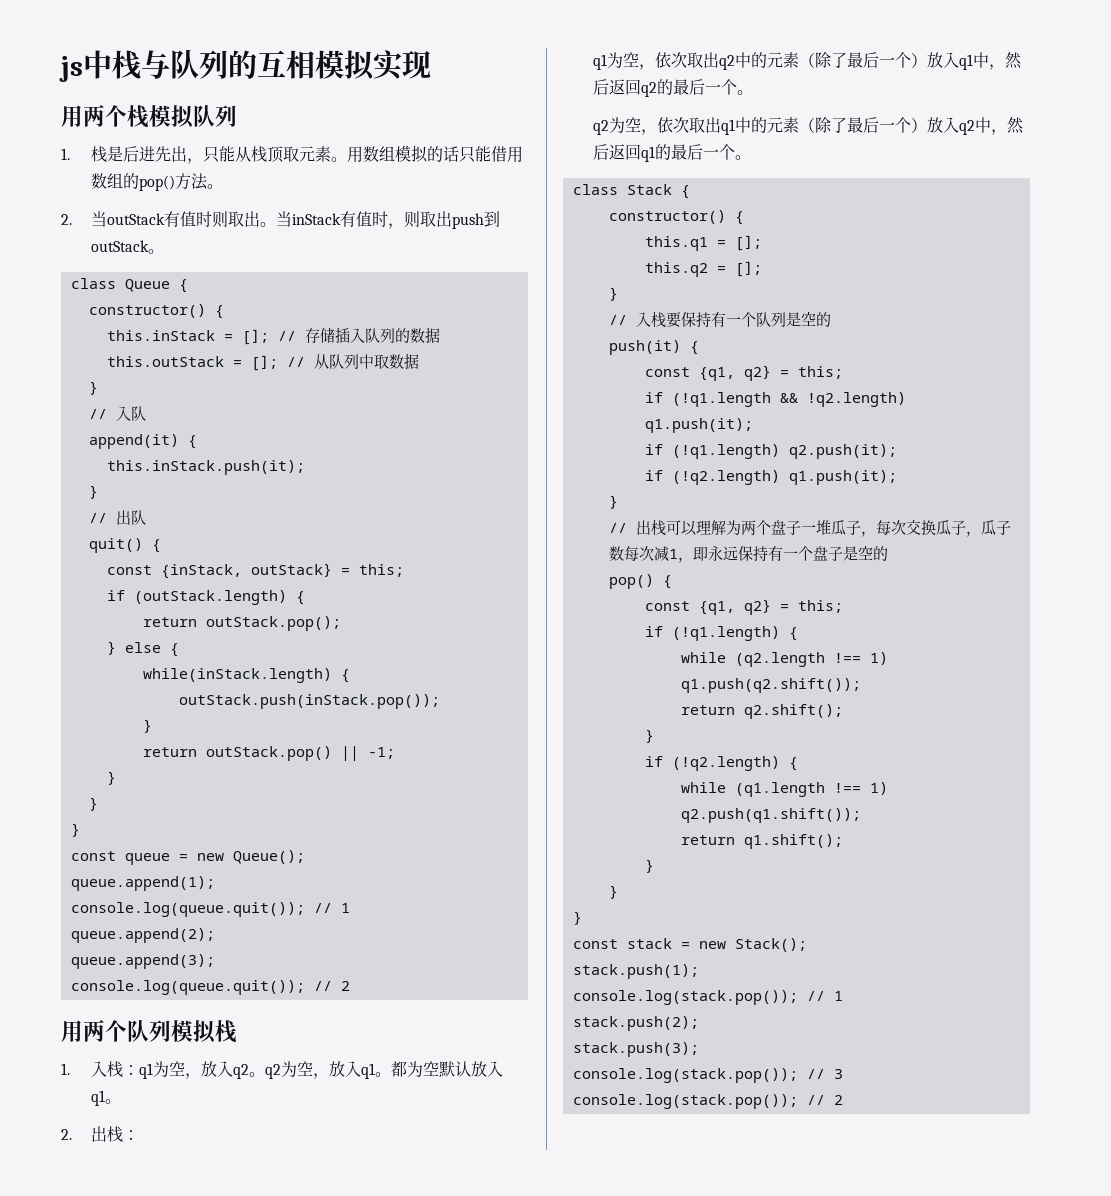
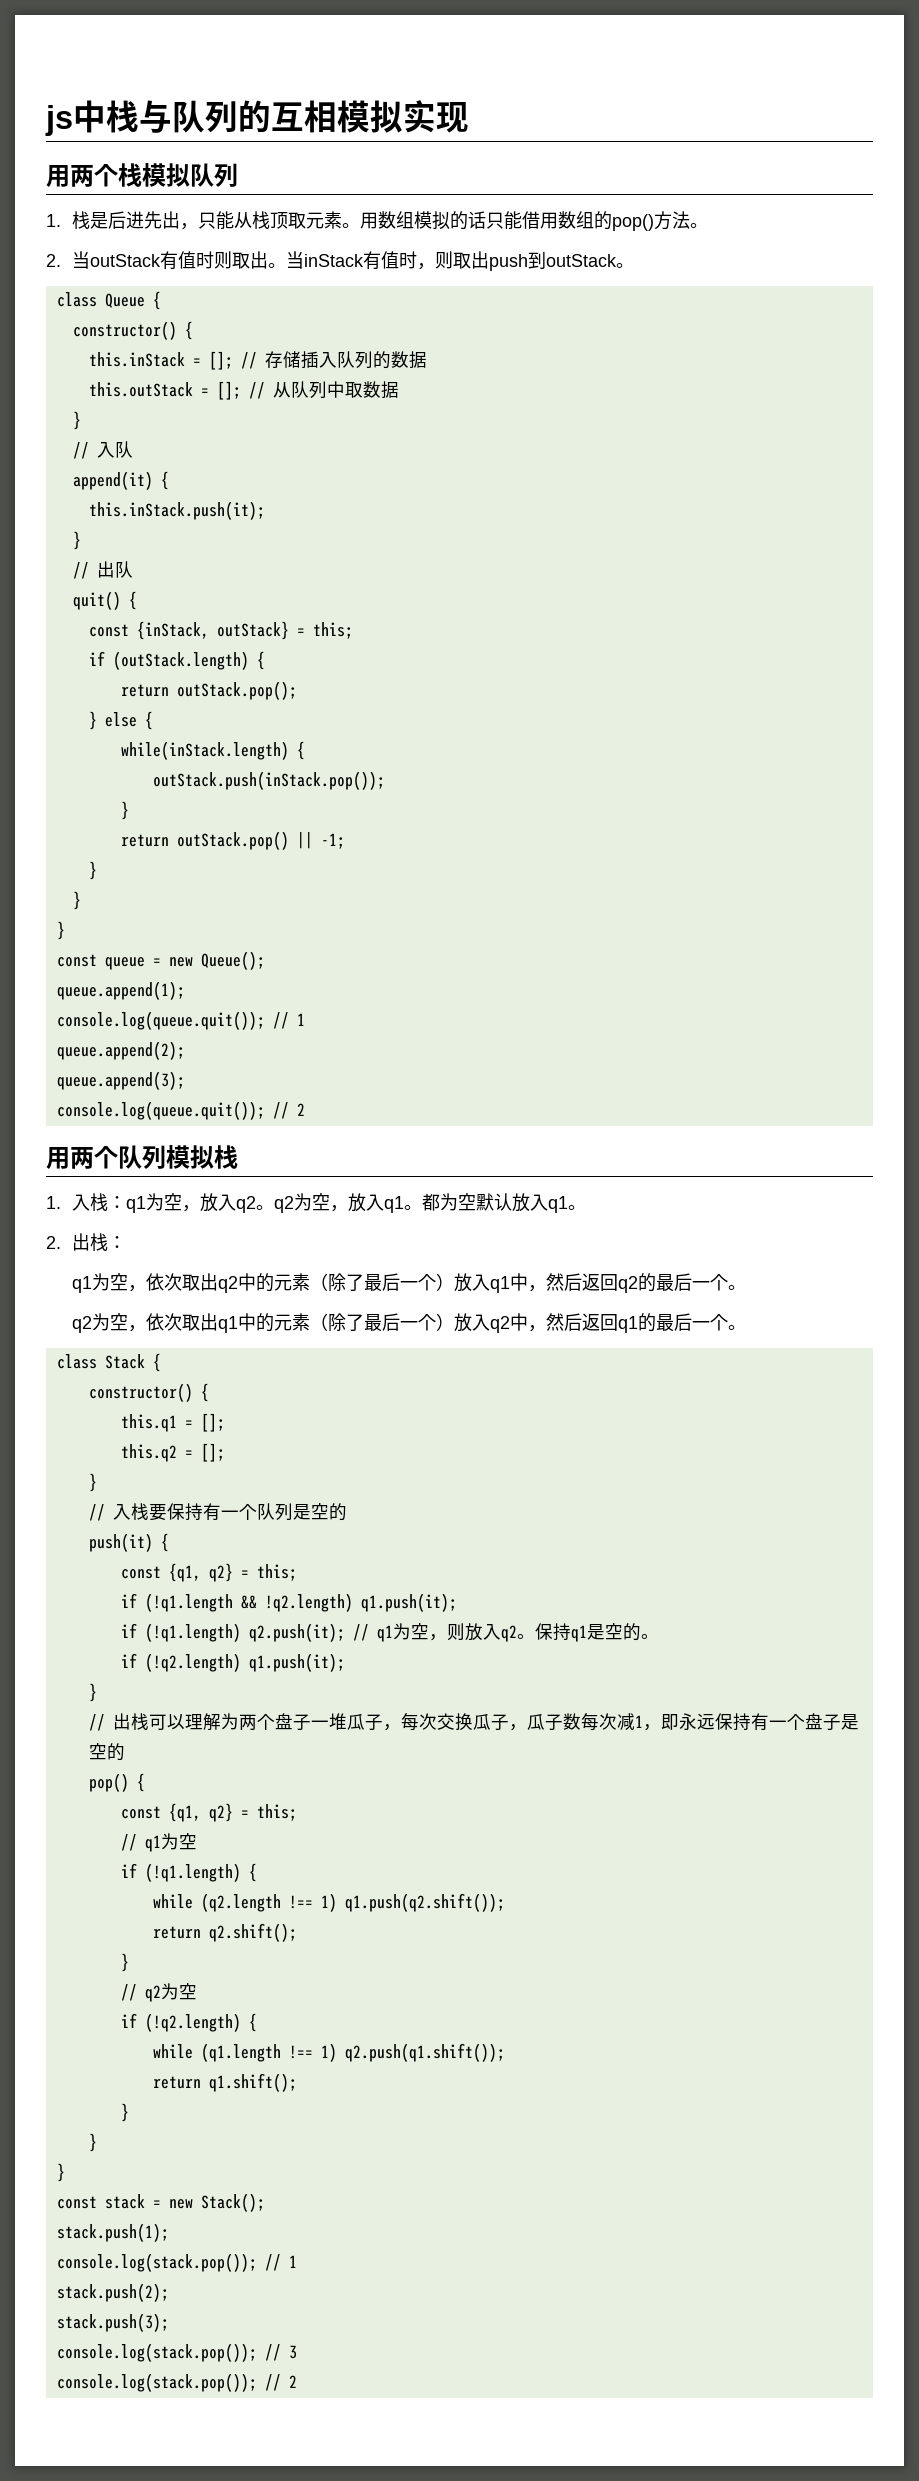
- if (!q1.length) q2.push(it);
+ if (!q1.length) q2.push(it); // q1为空，则放入q2。保持q1是空的。
  pop() {
  const {q1, q2} = this;
+ // q1为空
  return q2.shift();
  }
+ // q2为空

